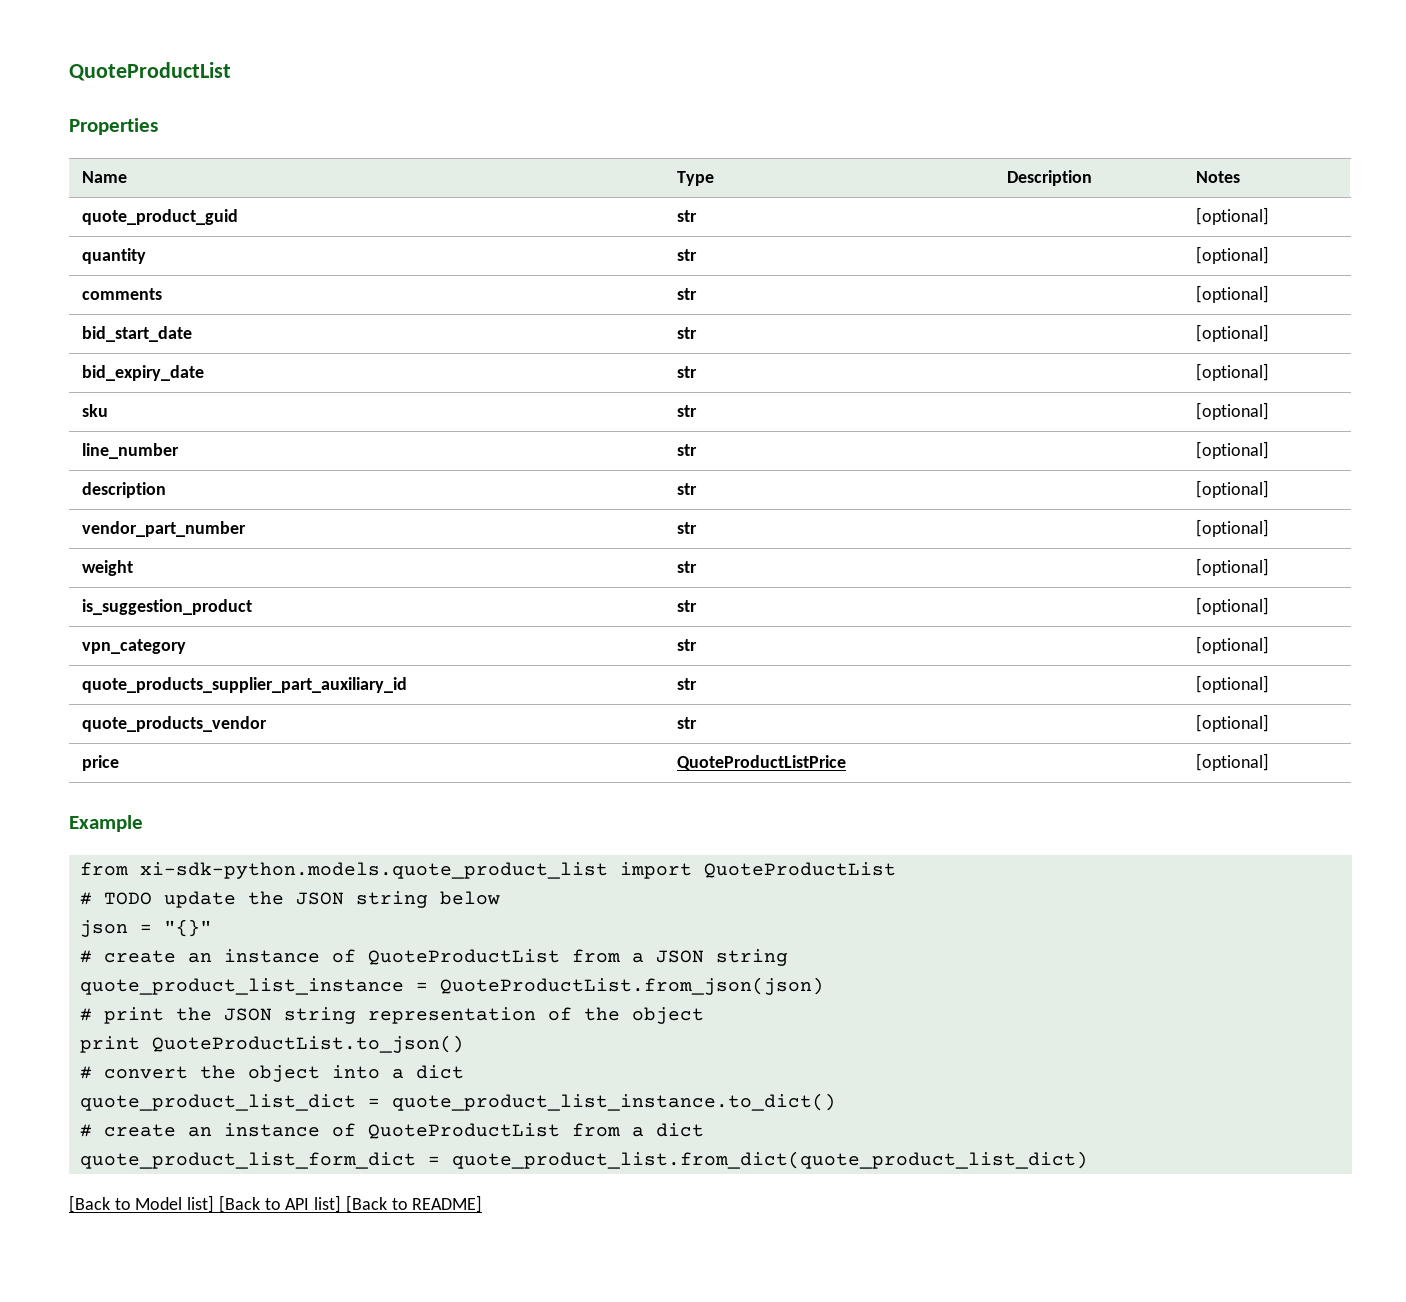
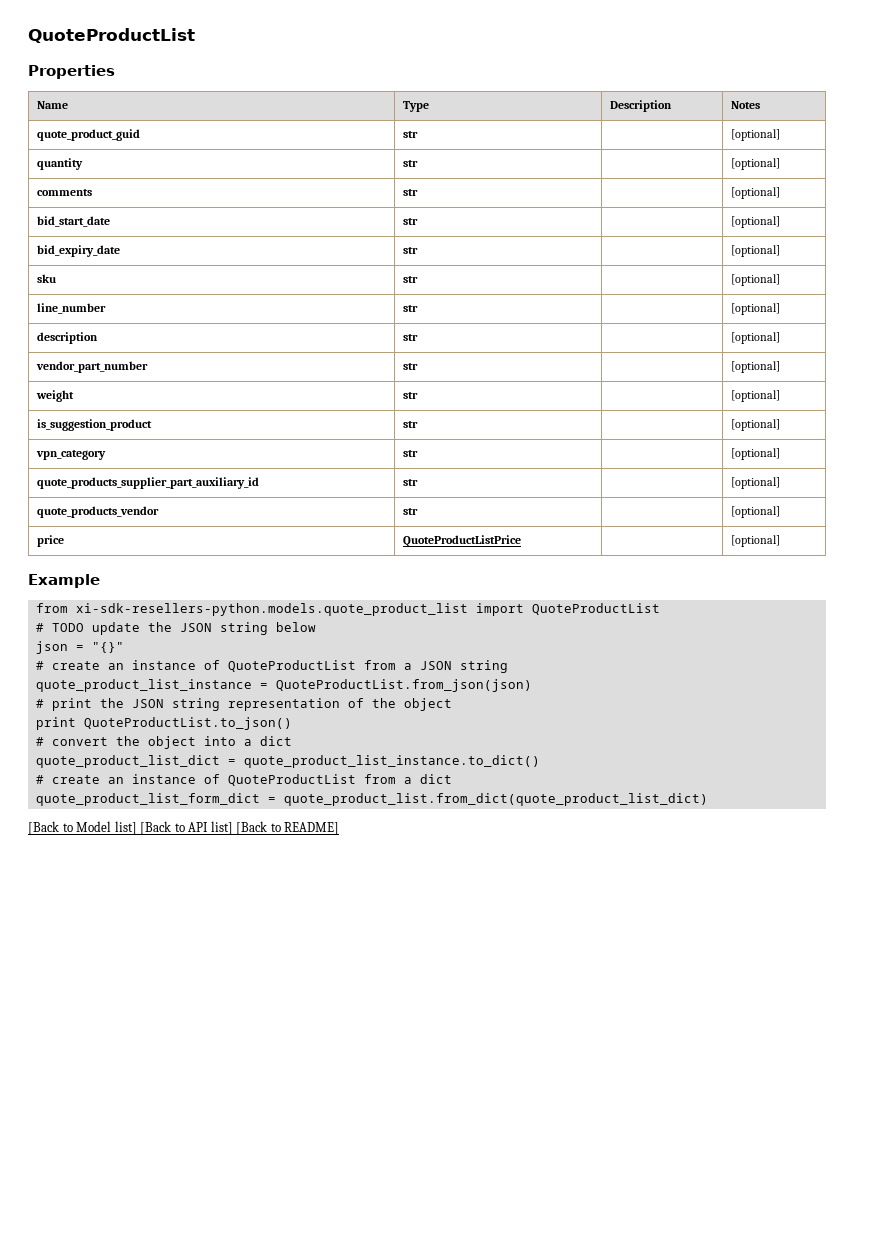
- from xi-sdk-python.models.quote_product_list import QuoteProductList
+ from xi-sdk-resellers-python.models.quote_product_list import QuoteProductList

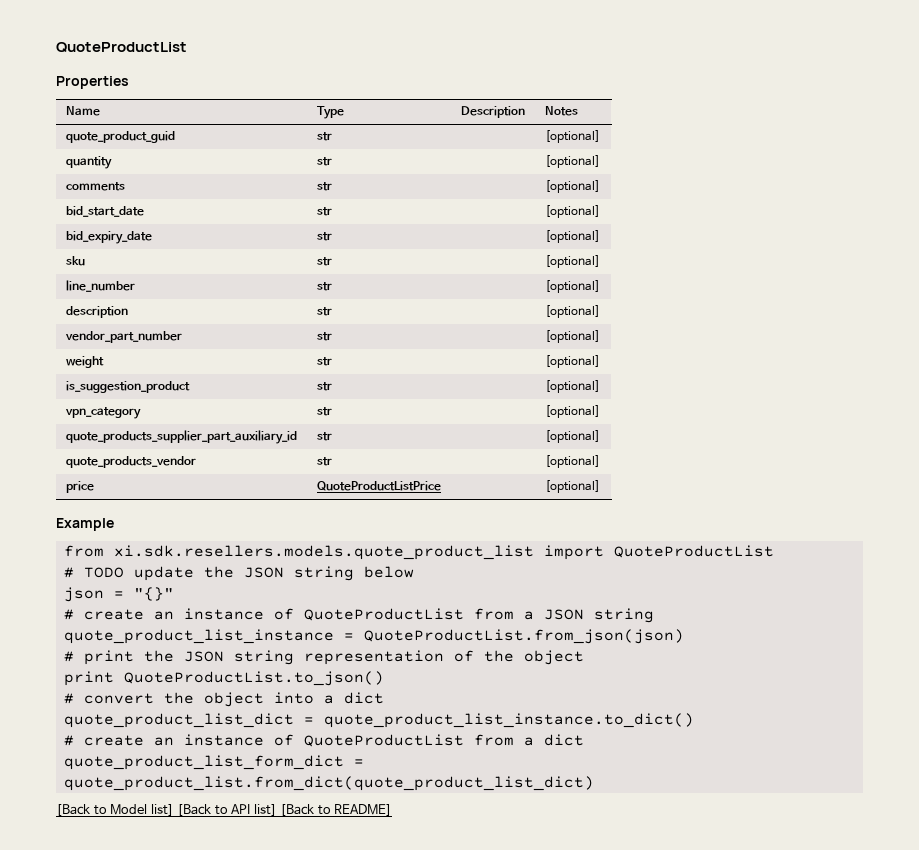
- from xi-sdk-resellers-python.models.quote_product_list import QuoteProductList
+ from xi.sdk.resellers.models.quote_product_list import QuoteProductList

